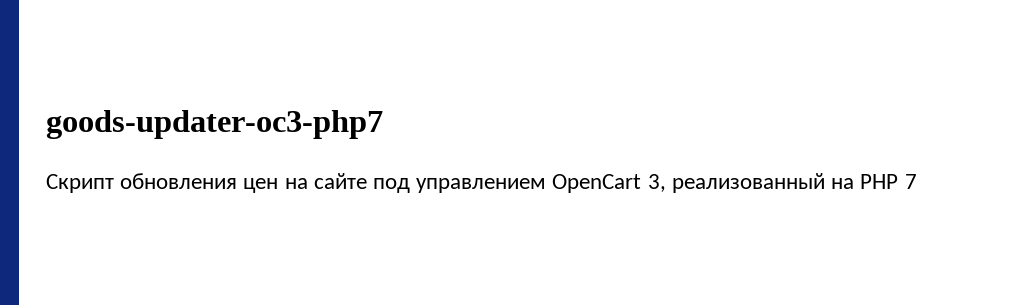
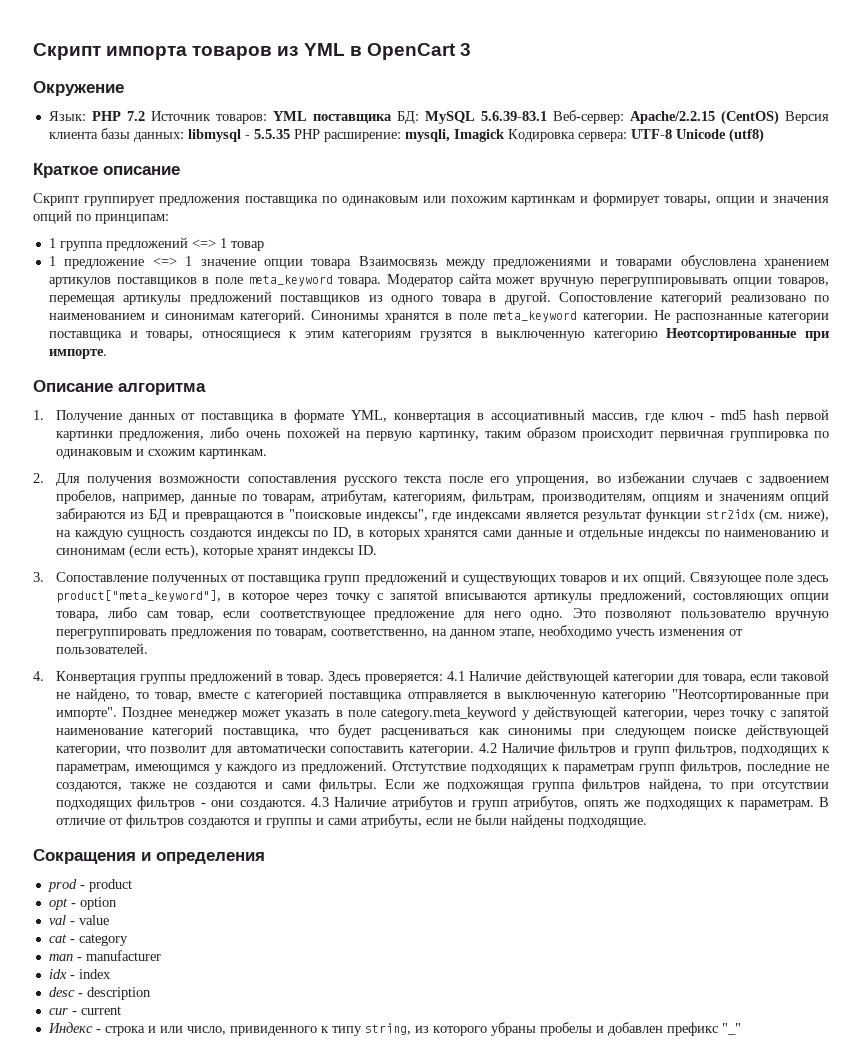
- goods-updater-oc3-php7
- Скрипт обновления цен на сайте под управлением OpenCart 3, реализованный на PHP 7
+ Скрипт импорта товаров из YML в OpenCart 3
+ Окружение
+ Язык: PHP 7.2 Источник товаров: YML поставщика БД: MySQL 5.6.39-83.1 Веб-сервер: Apache/2.2.15 (CentOS) Версия клиента базы данных: libmysql - 5.5.35 PHP расширение: mysqli, Imagick Кодировка сервера: UTF-8 Unicode (utf8)
+ Краткое описание
+ Скрипт группирует предложения поставщика по одинаковым или похожим картинкам и формирует товары, опции и значения опций по принципам:
+ 1 группа предложений <=> 1 товар
+ 1 предложение <=> 1 значение опции товара Взаимосвязь между предложениями и товарами обусловлена хранением артикулов поставщиков в поле meta_keyword товара. Модератор сайта может вручную перегруппировывать опции товаров, перемещая артикулы предложений поставщиков из одного товара в другой. Сопостовление категорий реализовано по наименованием и синонимам категорий. Синонимы хранятся в поле meta_keyword категории. Не распознанные категории поставщика и товары, относящиеся к этим категориям грузятся в выключенную категорию Неотсортированные при импорте.
+ Описание алгоритма
+ 1. Получение данных от поставщика в формате YML, конвертация в ассоциативный массив, где ключ - md5 hash первой картинки предложения, либо очень похожей на первую картинку, таким образом происходит первичная группировка по одинаковым и схожим картинкам.
+ 2. Для получения возможности сопоставления русского текста после его упрощения, во избежании случаев с задвоением пробелов, например, данные по товарам, атрибутам, категориям, фильтрам, производителям, опциям и значениям опций забираются из БД и превращаются в "поисковые индексы", где индексами является результат функции str2idx (см. ниже), на каждую сущность создаются индексы по ID, в которых хранятся сами данные и отдельные индексы по наименованию и синонимам (если есть), которые хранят индексы ID.
+ 3. Сопоставление полученных от поставщика групп предложений и существующих товаров и их опций. Связующее поле здесь product["meta_keyword"], в которое через точку с запятой вписываются артикулы предложений, состовляющих опции товара, либо сам товар, если соответствующее предложение для него одно. Это позволяют пользователю вручную перегруппировать предложения по товарам, соответственно, на данном этапе, необходимо учесть изменения от пользователей.
+ 4. Конвертация группы предложений в товар. Здесь проверяется: 4.1 Наличие действующей категории для товара, если таковой не найдено, то товар, вместе с категорией поставщика отправляется в выключенную категорию "Неотсортированные при импорте". Позднее менеджер может указать в поле category.meta_keyword у действующей категории, через точку с запятой наименование категорий поставщика, что будет расцениваться как синонимы при следующем поиске действующей категории, что позволит для автоматически сопоставить категории. 4.2 Наличие фильтров и групп фильтров, подходящих к параметрам, имеющимся у каждого из предложений. Отстутствие подходящих к параметрам групп фильтров, последние не создаются, также не создаются и сами фильтры. Если же подхожящая группа фильтров найдена, то при отсутствии подходящих фильтров - они создаются. 4.3 Наличие атрибутов и групп атрибутов, опять же подходящих к параметрам. В отличие от фильтров создаются и группы и сами атрибуты, если не были найдены подходящие.
+ Сокращения и определения
+ prod - product
+ opt - option
+ val - value
+ cat - category
+ man - manufacturer
+ idx - index
+ desc - description
+ cur - current
+ Индекс - строка и или число, привиденного к типу string, из которого убраны пробелы и добавлен префикс "_"

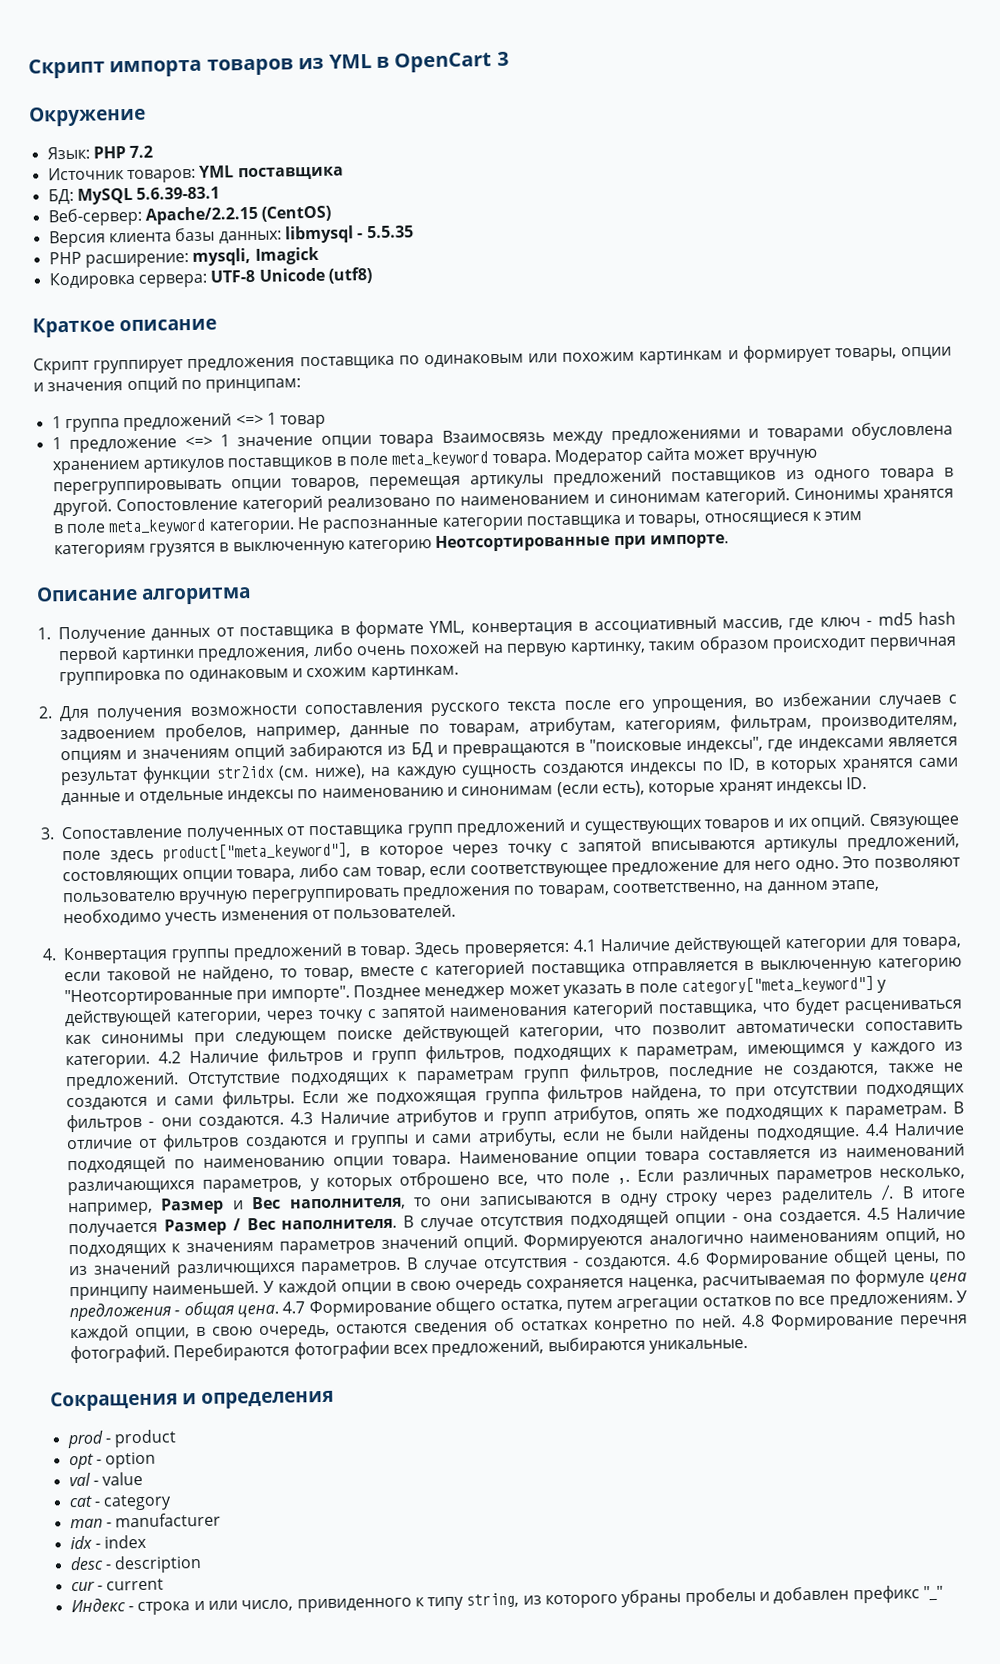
- Язык: PHP 7.2 Источник товаров: YML поставщика БД: MySQL 5.6.39-83.1 Веб-сервер: Apache/2.2.15 (CentOS) Версия клиента базы данных: libmysql - 5.5.35 PHP расширение: mysqli, Imagick Кодировка сервера: UTF-8 Unicode (utf8)
+ Язык: PHP 7.2
+ Источник товаров: YML поставщика
+ БД: MySQL 5.6.39-83.1
+ Веб-сервер: Apache/2.2.15 (CentOS)
+ Версия клиента базы данных: libmysql - 5.5.35
+ PHP расширение: mysqli, Imagick
+ Кодировка сервера: UTF-8 Unicode (utf8)
- Позднее менеджер может указать в поле category.meta_keyword у действующей категории, через точку с запятой наименование категорий поставщика, что будет расцениваться как синонимы при следующем поиске действующей категории, что позволит для автоматически сопоставить категории.
+ Позднее менеджер может указать в поле category["meta_keyword"] у действующей категории, через точку с запятой наименования категорий поставщика, что будет расцениваться как синонимы при следующем поиске действующей категории, что позволит автоматически сопоставить категории.
+ 4.4 Наличие подходящей по наименованию опции товара. Наименование опции товара составляется из наименований различающихся параметров, у которых отброшено все, что поле ,. Если различных параметров несколько, например, Размер и Вес наполнителя, то они записываются в одну строку через раделитель /. В итоге получается Размер / Вес наполнителя. В случае отсутствия подходящей опции - она создается. 4.5 Наличие подходящих к значениям параметров значений опций. Формируеются аналогично наименованиям опций, но из значений различющихся параметров. В случае отсутствия - создаются. 4.6 Формирование общей цены, по принципу наименьшей. У каждой опции в свою очередь сохраняется наценка, расчитываемая по формуле цена предложения - общая цена. 4.7 Формирование общего остатка, путем агрегации остатков по все предложениям. У каждой опции, в свою очередь, остаются сведения об остатках конретно по ней. 4.8 Формирование перечня фотографий. Перебираются фотографии всех предложений, выбираются уникальные.

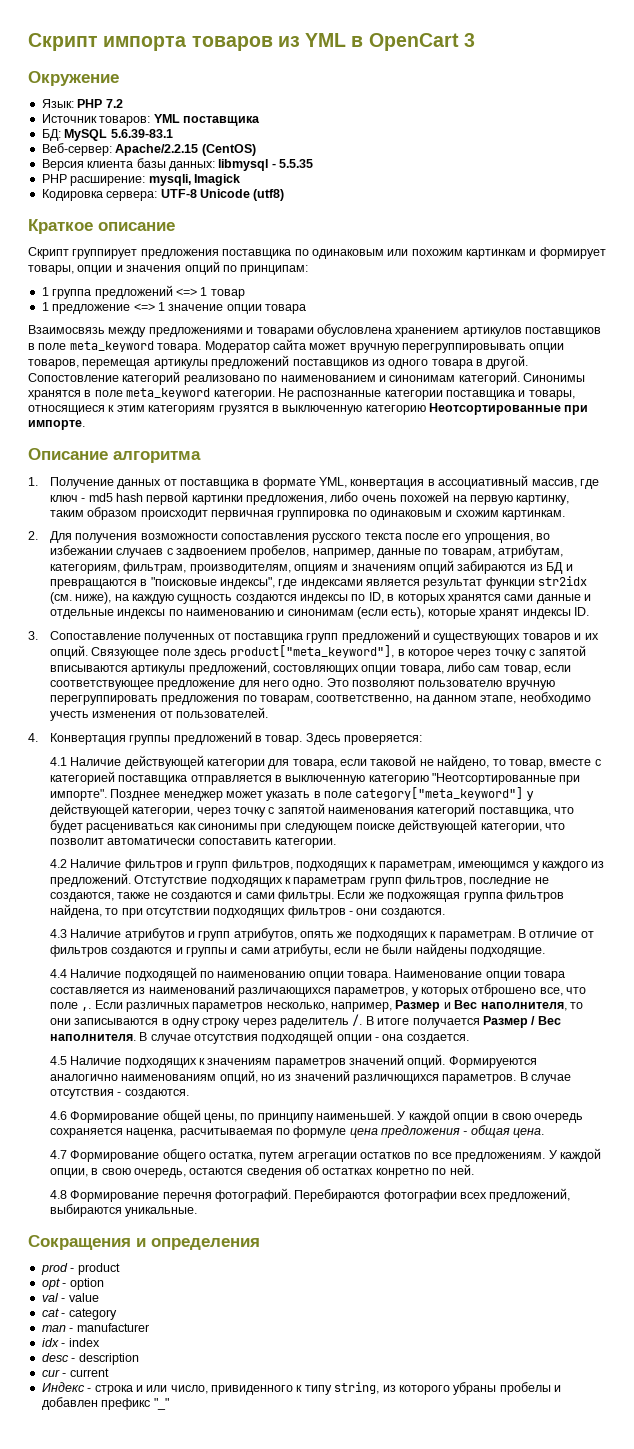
- 1 предложение <=> 1 значение опции товара Взаимосвязь между предложениями и товарами обусловлена хранением артикулов поставщиков в поле meta_keyword товара.
+ 1 предложение <=> 1 значение опции товара
+ Взаимосвязь между предложениями и товарами обусловлена хранением артикулов поставщиков в поле meta_keyword товара.
- Здесь проверяется: 4.1 Наличие действующей категории для товара, если таковой не найдено, то товар, вместе с категорией поставщика отправляется в выключенную категорию "Неотсортированные при импорте".
+ Здесь проверяется:
+ 4.1 Наличие действующей категории для товара, если таковой не найдено, то товар, вместе с категорией поставщика отправляется в выключенную категорию "Неотсортированные при импорте".
- Позднее менеджер может указать в поле category["meta_keyword"] у действующей категории, через точку с запятой наименования категорий поставщика, что будет расцениваться как синонимы при следующем поиске действующей категории, что позволит автоматически сопоставить категории. 4.2 Наличие фильтров и групп фильтров, подходящих к параметрам, имеющимся у каждого из предложений.
+ Позднее менеджер может указать в поле category["meta_keyword"] у действующей категории, через точку с запятой наименования категорий поставщика, что будет расцениваться как синонимы при следующем поиске действующей категории, что позволит автоматически сопоставить категории.
+ 4.2 Наличие фильтров и групп фильтров, подходящих к параметрам, имеющимся у каждого из предложений.
- Если же подхожящая группа фильтров найдена, то при отсутствии подходящих фильтров - они создаются. 4.3 Наличие атрибутов и групп атрибутов, опять же подходящих к параметрам.
+ Если же подхожящая группа фильтров найдена, то при отсутствии подходящих фильтров - они создаются.
+ 4.3 Наличие атрибутов и групп атрибутов, опять же подходящих к параметрам.
- В отличие от фильтров создаются и группы и сами атрибуты, если не были найдены подходящие. 4.4 Наличие подходящей по наименованию опции товара.
+ В отличие от фильтров создаются и группы и сами атрибуты, если не были найдены подходящие.
+ 4.4 Наличие подходящей по наименованию опции товара.
- В случае отсутствия подходящей опции - она создается. 4.5 Наличие подходящих к значениям параметров значений опций.
+ В случае отсутствия подходящей опции - она создается.
+ 4.5 Наличие подходящих к значениям параметров значений опций.
- В случае отсутствия - создаются. 4.6 Формирование общей цены, по принципу наименьшей.
+ В случае отсутствия - создаются.
+ 4.6 Формирование общей цены, по принципу наименьшей.
- У каждой опции в свою очередь сохраняется наценка, расчитываемая по формуле цена предложения - общая цена. 4.7 Формирование общего остатка, путем агрегации остатков по все предложениям.
+ У каждой опции в свою очередь сохраняется наценка, расчитываемая по формуле цена предложения - общая цена.
+ 4.7 Формирование общего остатка, путем агрегации остатков по все предложениям.
- У каждой опции, в свою очередь, остаются сведения об остатках конретно по ней. 4.8 Формирование перечня фотографий.
+ У каждой опции, в свою очередь, остаются сведения об остатках конретно по ней.
+ 4.8 Формирование перечня фотографий.

